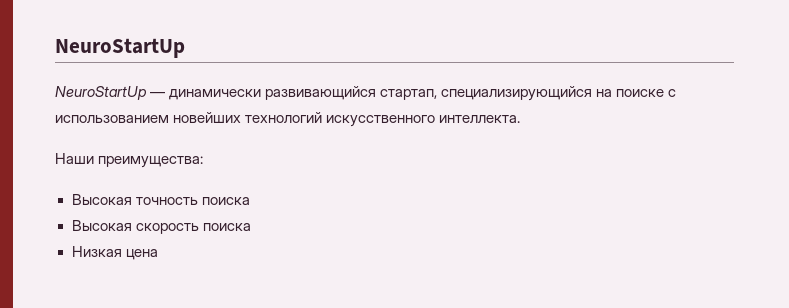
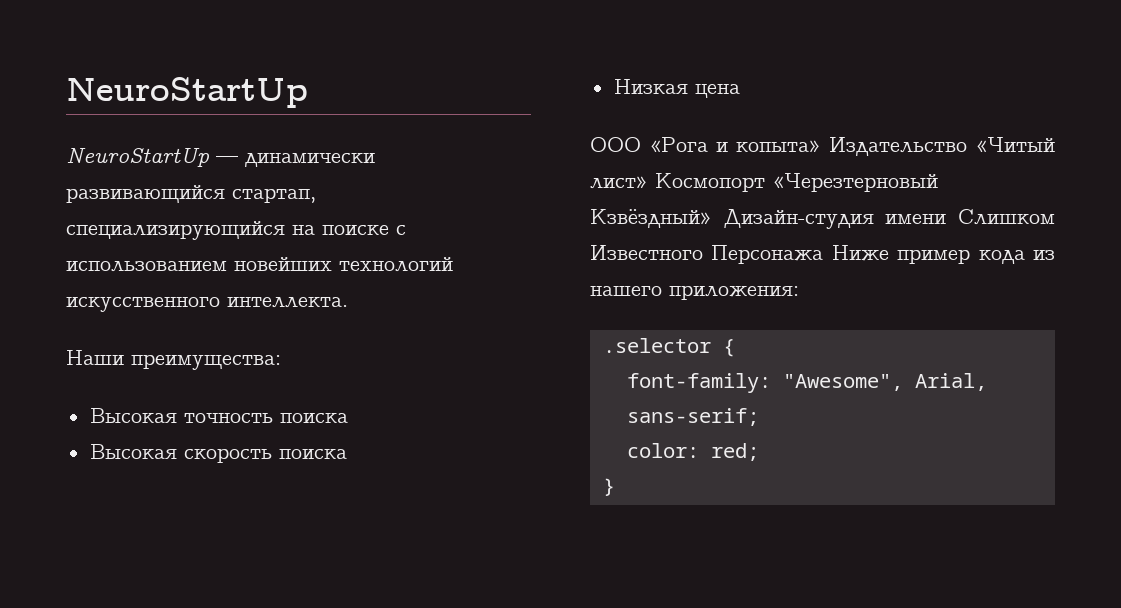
+ ООО «Рога и копыта» Издательство «Читый лист» Космопорт «Черезтерновый Кзвёздный» Дизайн-студия имени Слишком Известного Персонажа Ниже пример кода из нашего приложения:
+ .selector {
+ font-family: "Awesome", Arial, sans-serif;
+ color: red;
+ }

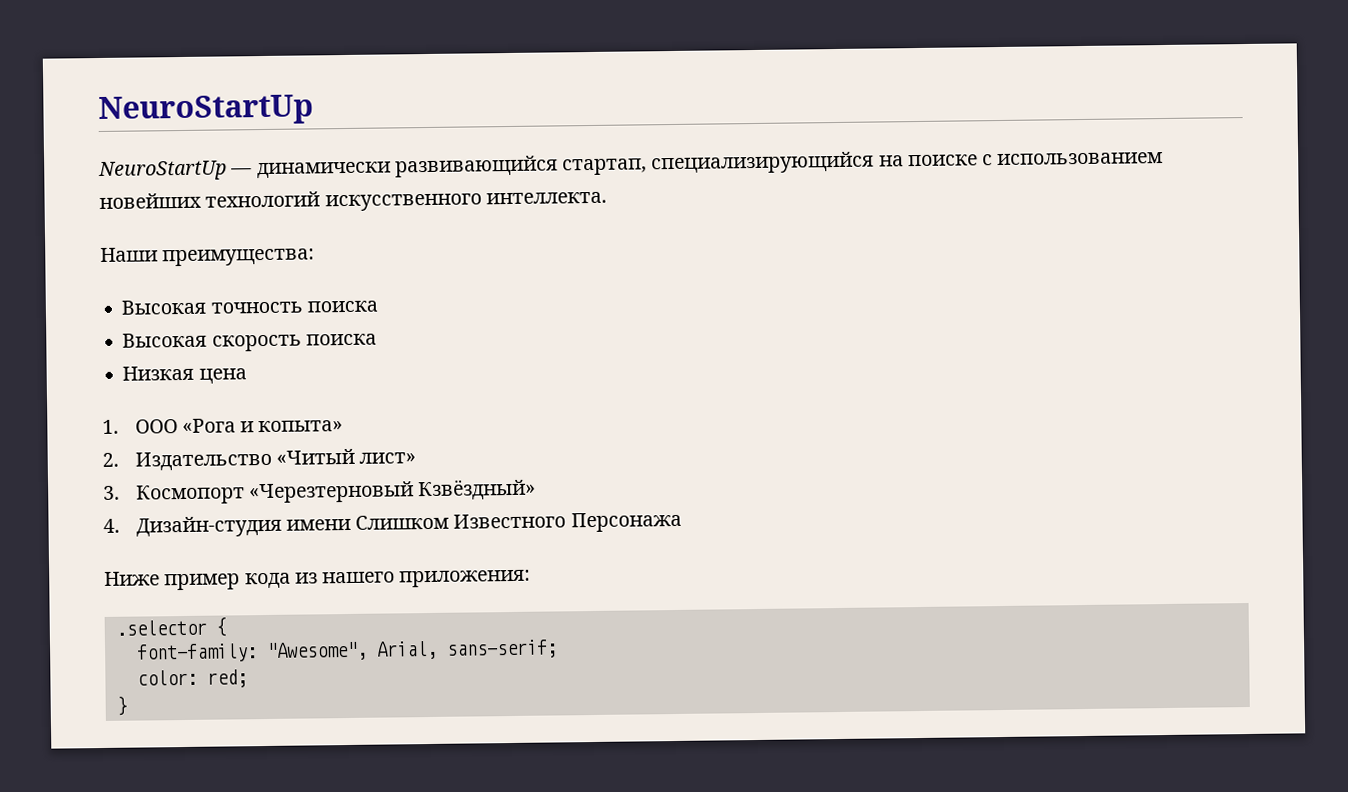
- ООО «Рога и копыта» Издательство «Читый лист» Космопорт «Черезтерновый Кзвёздный» Дизайн-студия имени Слишком Известного Персонажа Ниже пример кода из нашего приложения:
+ 1. ООО «Рога и копыта»
+ 2. Издательство «Читый лист»
+ 3. Космопорт «Черезтерновый Кзвёздный»
+ 4. Дизайн-студия имени Слишком Известного Персонажа
+ Ниже пример кода из нашего приложения:

